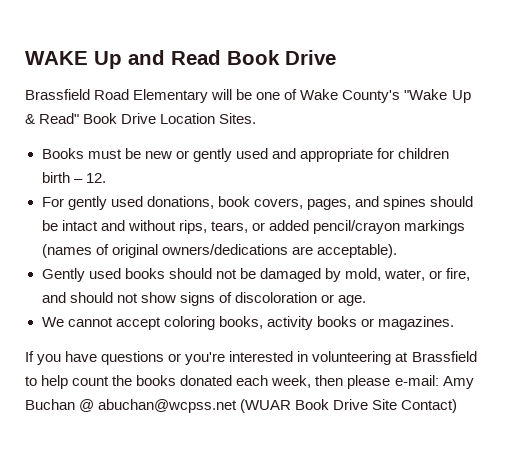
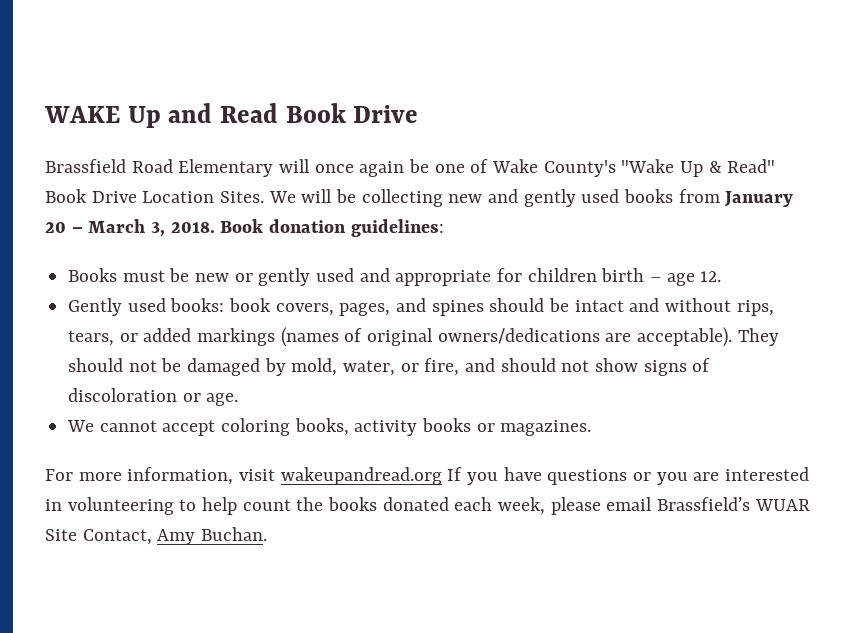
- Brassfield Road Elementary will be one of Wake County's "Wake Up & Read" Book Drive Location Sites.
+ Brassfield Road Elementary will once again be one of Wake County's "Wake Up & Read" Book Drive Location Sites. We will be collecting new and gently used books from January 20 – March 3, 2018. Book donation guidelines:
- Books must be new or gently used and appropriate for children birth – 12.
+ Books must be new or gently used and appropriate for children birth – age 12.
- For gently used donations, book covers, pages, and spines should be intact and without rips, tears, or added pencil/crayon markings (names of original owners/dedications are acceptable).
- Gently used books should not be damaged by mold, water, or fire, and should not show signs of discoloration or age.
+ Gently used books: book covers, pages, and spines should be intact and without rips, tears, or added markings (names of original owners/dedications are acceptable). They should not be damaged by mold, water, or fire, and should not show signs of discoloration or age.
- If you have questions or you're interested in volunteering at Brassfield to help count the books donated each week, then please e-mail: Amy Buchan @ abuchan@wcpss.net (WUAR Book Drive Site Contact)
+ For more information, visit wakeupandread.org If you have questions or you are interested in volunteering to help count the books donated each week, please email Brassfield’s WUAR Site Contact, Amy Buchan.

